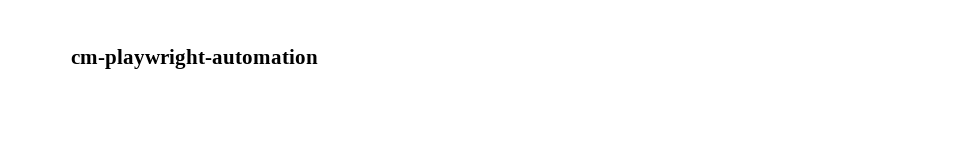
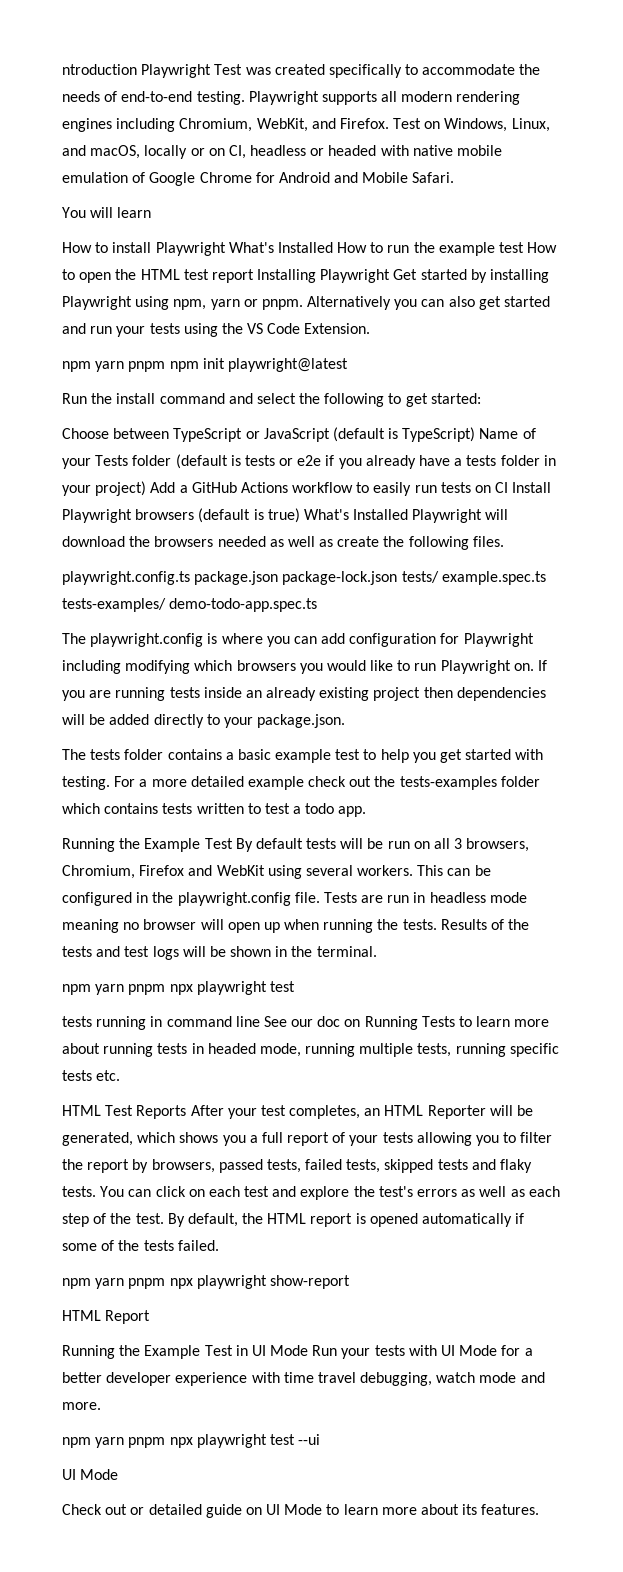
- cm-playwright-automation
+ ntroduction Playwright Test was created specifically to accommodate the needs of end-to-end testing. Playwright supports all modern rendering engines including Chromium, WebKit, and Firefox. Test on Windows, Linux, and macOS, locally or on CI, headless or headed with native mobile emulation of Google Chrome for Android and Mobile Safari.
+ You will learn
+ How to install Playwright What's Installed How to run the example test How to open the HTML test report Installing Playwright Get started by installing Playwright using npm, yarn or pnpm. Alternatively you can also get started and run your tests using the VS Code Extension.
+ npm yarn pnpm npm init playwright@latest
+ Run the install command and select the following to get started:
+ Choose between TypeScript or JavaScript (default is TypeScript) Name of your Tests folder (default is tests or e2e if you already have a tests folder in your project) Add a GitHub Actions workflow to easily run tests on CI Install Playwright browsers (default is true) What's Installed Playwright will download the browsers needed as well as create the following files.
+ playwright.config.ts package.json package-lock.json tests/ example.spec.ts tests-examples/ demo-todo-app.spec.ts
+ The playwright.config is where you can add configuration for Playwright including modifying which browsers you would like to run Playwright on. If you are running tests inside an already existing project then dependencies will be added directly to your package.json.
+ The tests folder contains a basic example test to help you get started with testing. For a more detailed example check out the tests-examples folder which contains tests written to test a todo app.
+ Running the Example Test By default tests will be run on all 3 browsers, Chromium, Firefox and WebKit using several workers. This can be configured in the playwright.config file. Tests are run in headless mode meaning no browser will open up when running the tests. Results of the tests and test logs will be shown in the terminal.
+ npm yarn pnpm npx playwright test
+ tests running in command line See our doc on Running Tests to learn more about running tests in headed mode, running multiple tests, running specific tests etc.
+ HTML Test Reports After your test completes, an HTML Reporter will be generated, which shows you a full report of your tests allowing you to filter the report by browsers, passed tests, failed tests, skipped tests and flaky tests. You can click on each test and explore the test's errors as well as each step of the test. By default, the HTML report is opened automatically if some of the tests failed.
+ npm yarn pnpm npx playwright show-report
+ HTML Report
+ Running the Example Test in UI Mode Run your tests with UI Mode for a better developer experience with time travel debugging, watch mode and more.
+ npm yarn pnpm npx playwright test --ui
+ UI Mode
+ Check out or detailed guide on UI Mode to learn more about its features.

